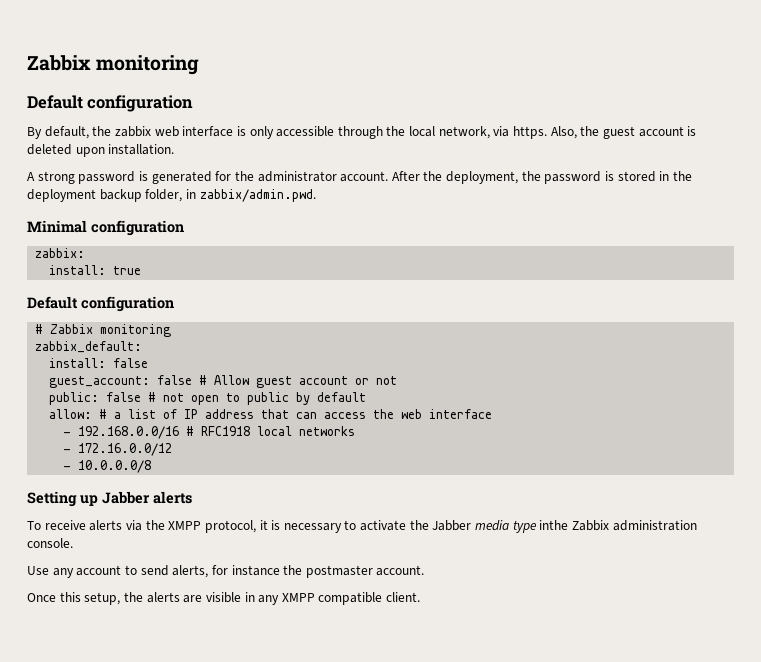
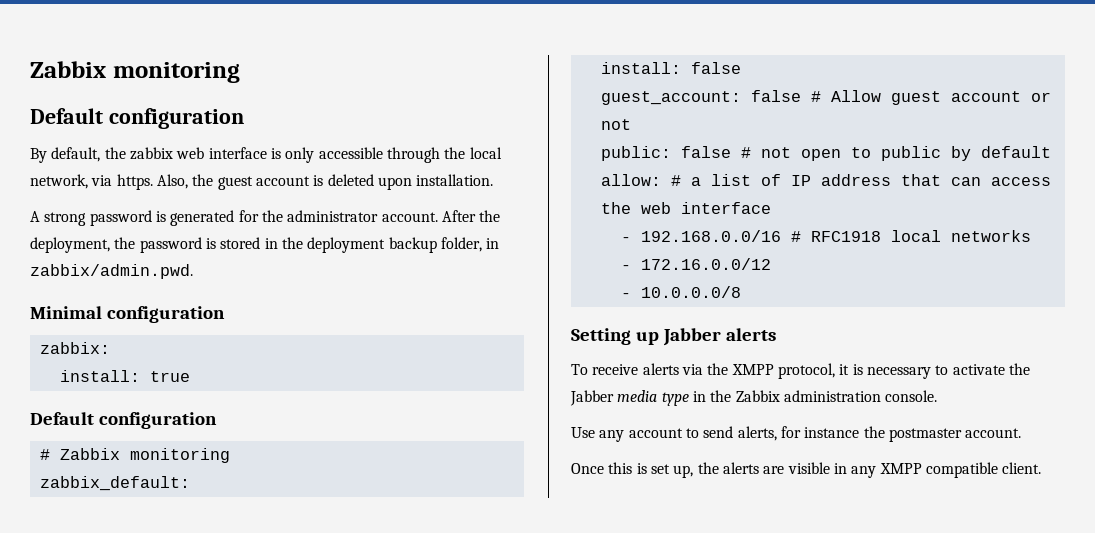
- To receive alerts via the XMPP protocol, it is necessary to activate the Jabber media type inthe Zabbix administration console.
+ To receive alerts via the XMPP protocol, it is necessary to activate the Jabber media type in the Zabbix administration console.
- Once this setup, the alerts are visible in any XMPP compatible client.
+ Once this is set up, the alerts are visible in any XMPP compatible client.

